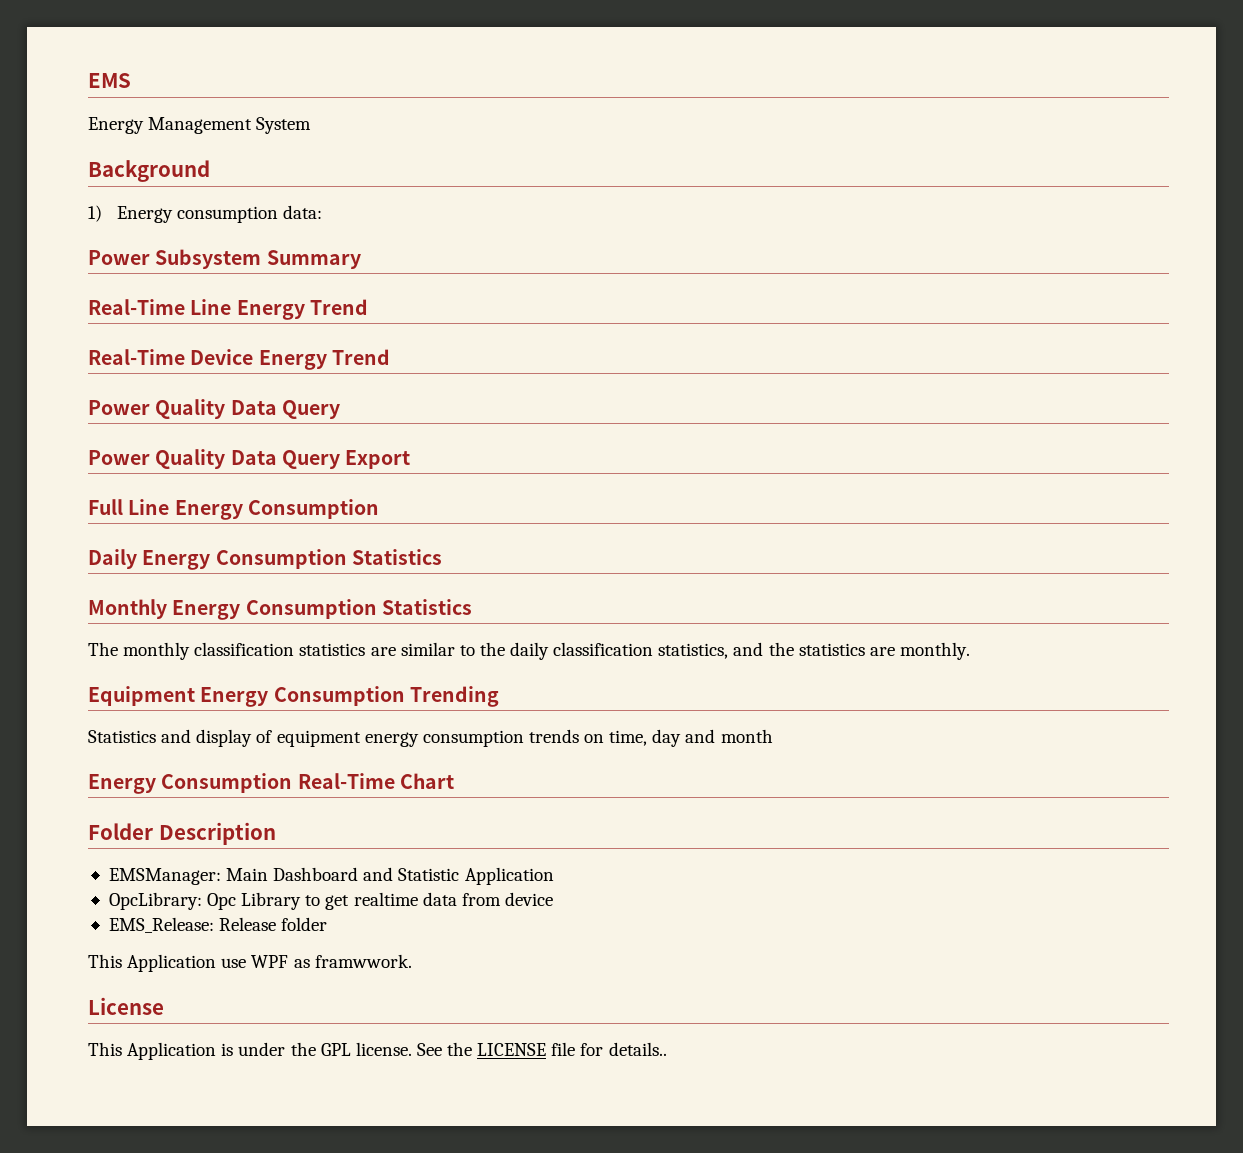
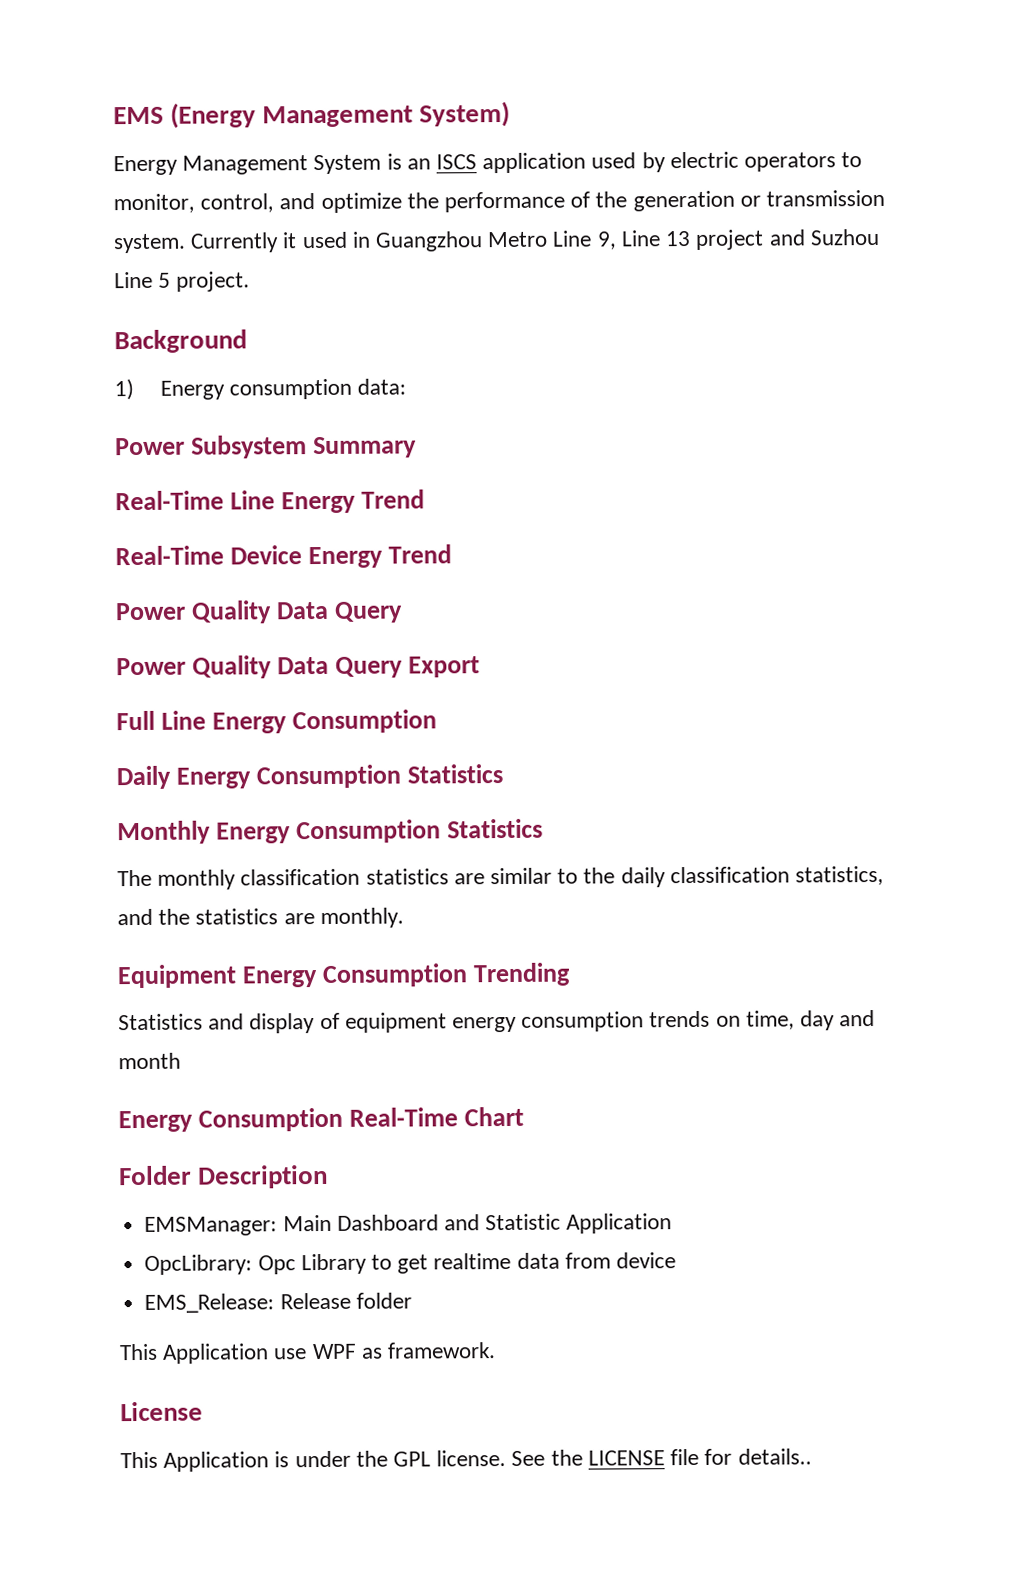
- EMS
+ EMS (Energy Management System)
- Energy Management System
+ Energy Management System is an ISCS application used by electric operators to monitor, control, and optimize the performance of the generation or transmission system. Currently it used in Guangzhou Metro Line 9, Line 13 project and Suzhou Line 5 project.
- This Application use WPF as framwwork.
+ This Application use WPF as framework.

